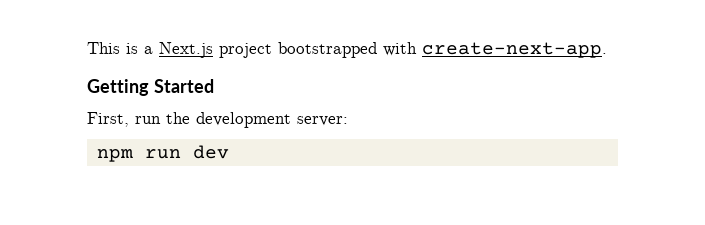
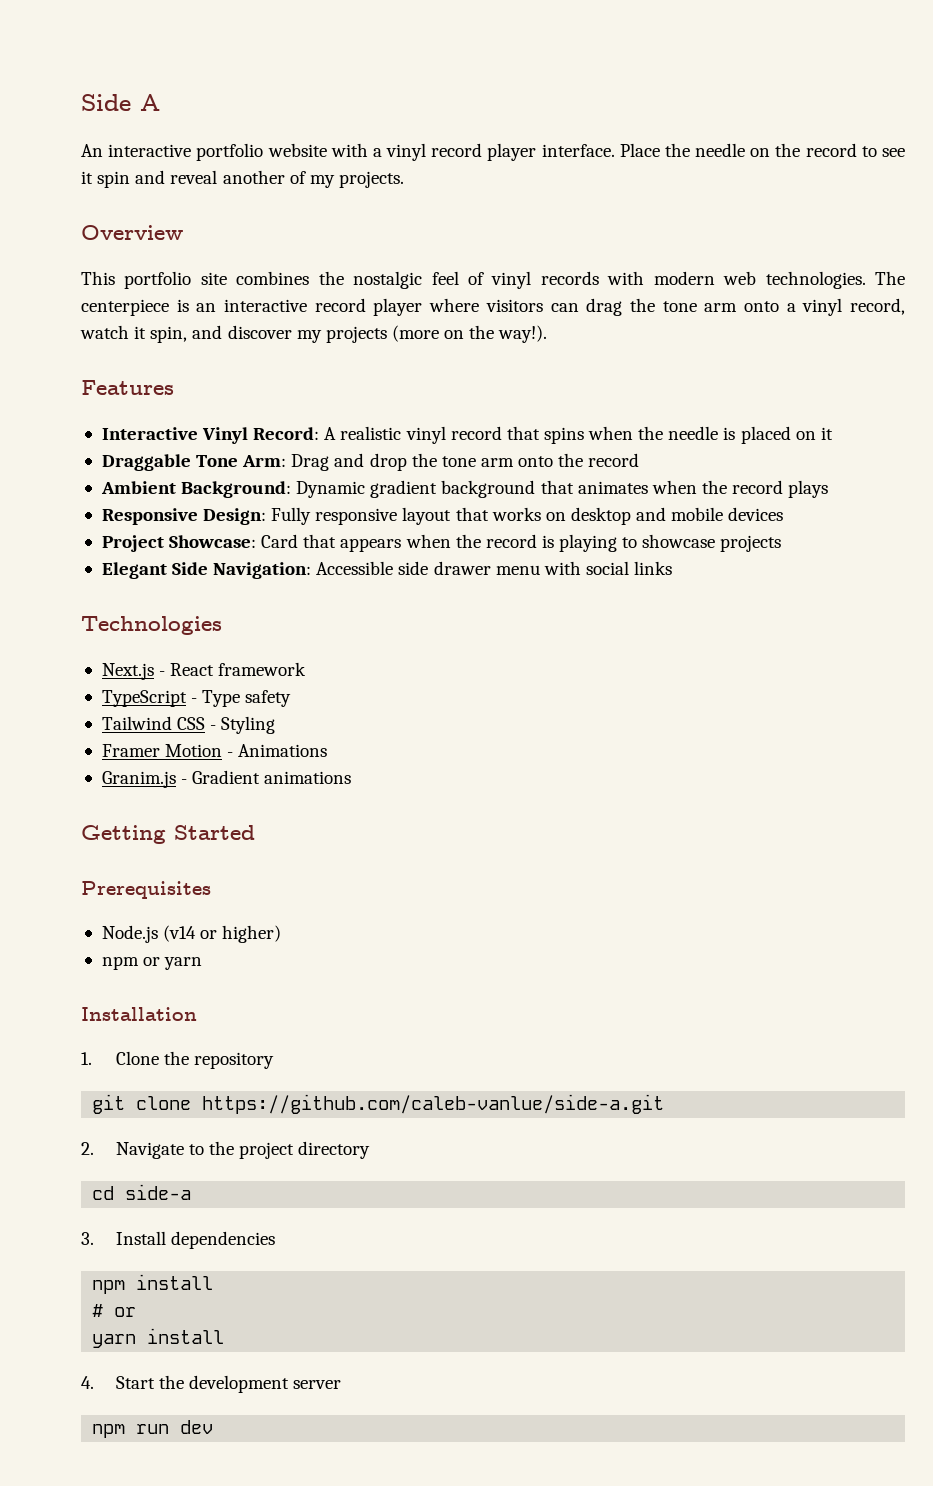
- This is a Next.js project bootstrapped with create-next-app.
+ Side A
+ An interactive portfolio website with a vinyl record player interface. Place the needle on the record to see it spin and reveal another of my projects.
+ Overview
+ This portfolio site combines the nostalgic feel of vinyl records with modern web technologies. The centerpiece is an interactive record player where visitors can drag the tone arm onto a vinyl record, watch it spin, and discover my projects (more on the way!).
+ Features
+ Interactive Vinyl Record: A realistic vinyl record that spins when the needle is placed on it
+ Draggable Tone Arm: Drag and drop the tone arm onto the record
+ Ambient Background: Dynamic gradient background that animates when the record plays
+ Responsive Design: Fully responsive layout that works on desktop and mobile devices
+ Project Showcase: Card that appears when the record is playing to showcase projects
+ Elegant Side Navigation: Accessible side drawer menu with social links
+ Technologies
+ Next.js - React framework
+ TypeScript - Type safety
+ Tailwind CSS - Styling
+ Framer Motion - Animations
+ Granim.js - Gradient animations
  Getting Started
- First, run the development server:
+ Prerequisites
+ Node.js (v14 or higher)
+ npm or yarn
+ Installation
+ 1. Clone the repository
+ git clone https://github.com/caleb-vanlue/side-a.git
+ 2. Navigate to the project directory
+ cd side-a
+ 3. Install dependencies
+ npm install
+ # or
+ yarn install
+ 4. Start the development server

